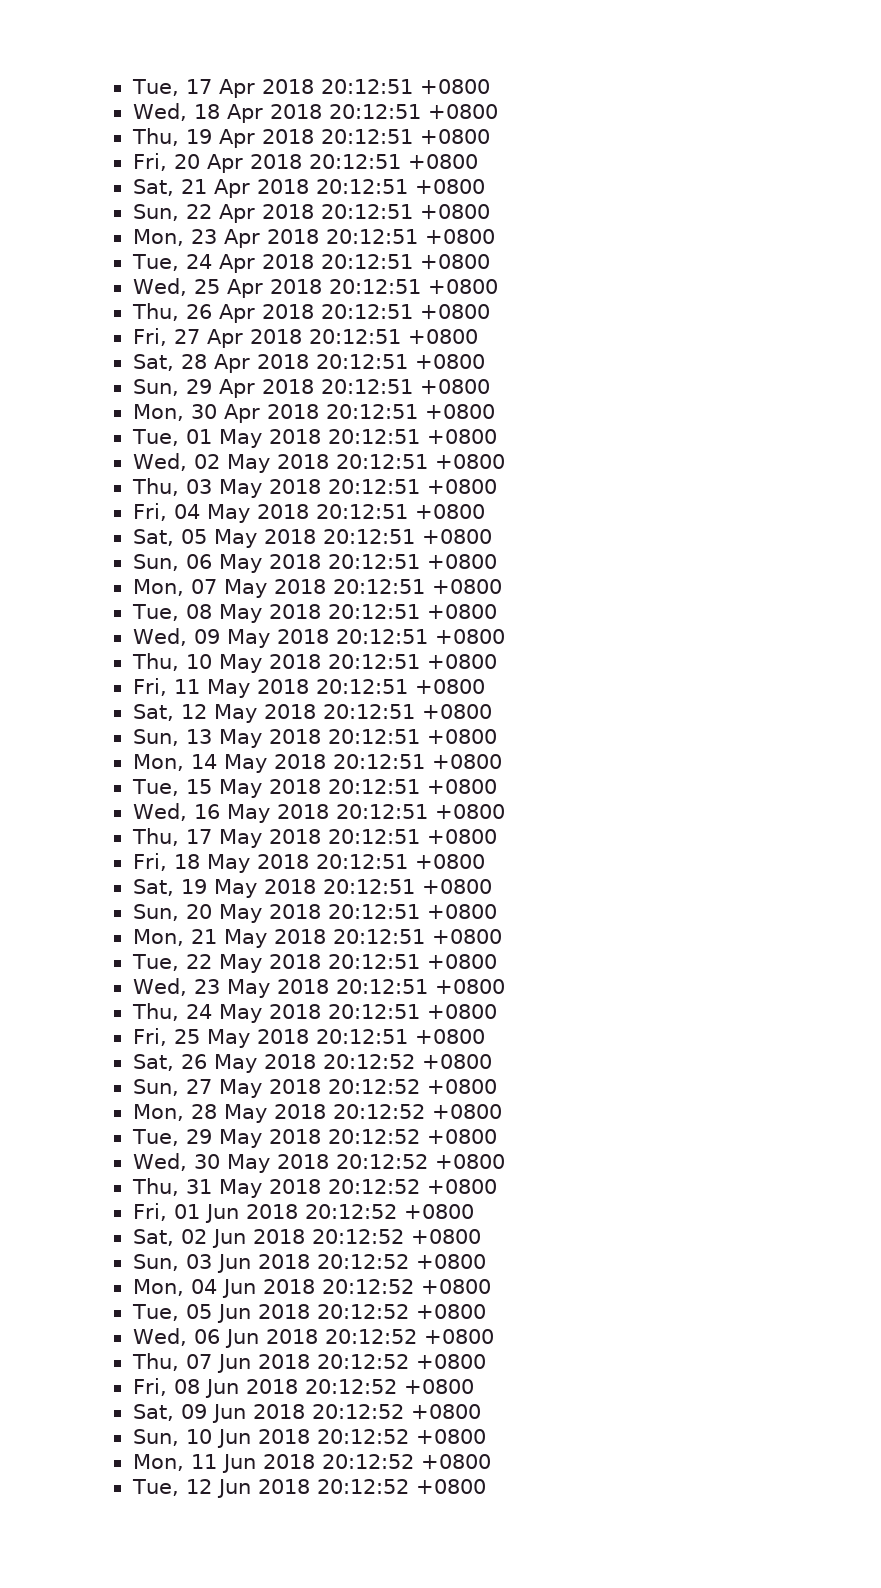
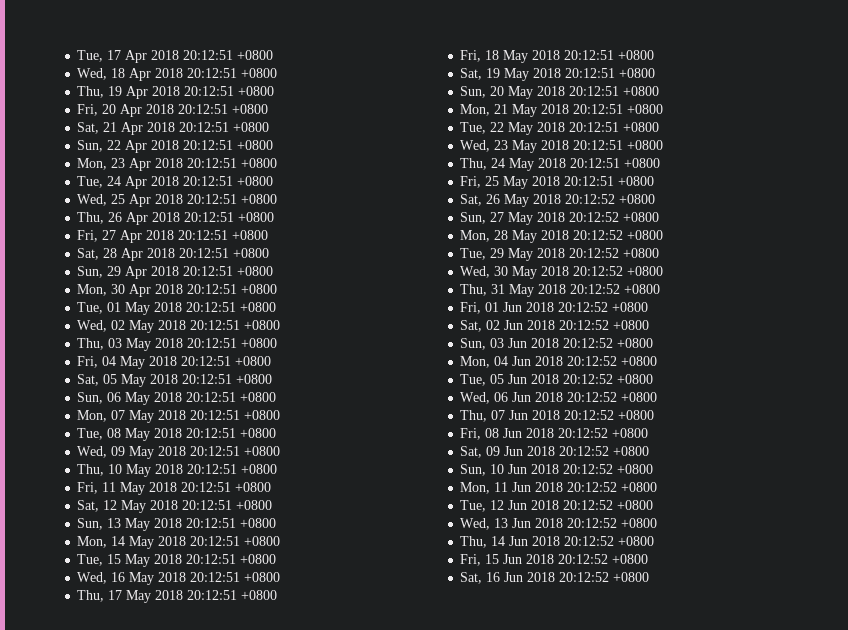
+ Wed, 13 Jun 2018 20:12:52 +0800
+ Thu, 14 Jun 2018 20:12:52 +0800
+ Fri, 15 Jun 2018 20:12:52 +0800
+ Sat, 16 Jun 2018 20:12:52 +0800

